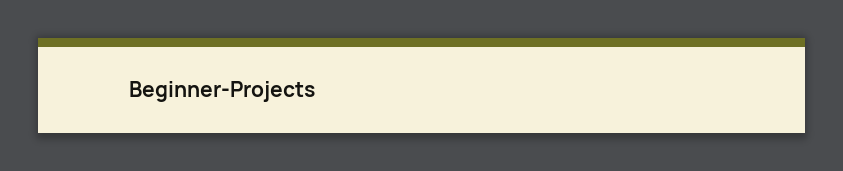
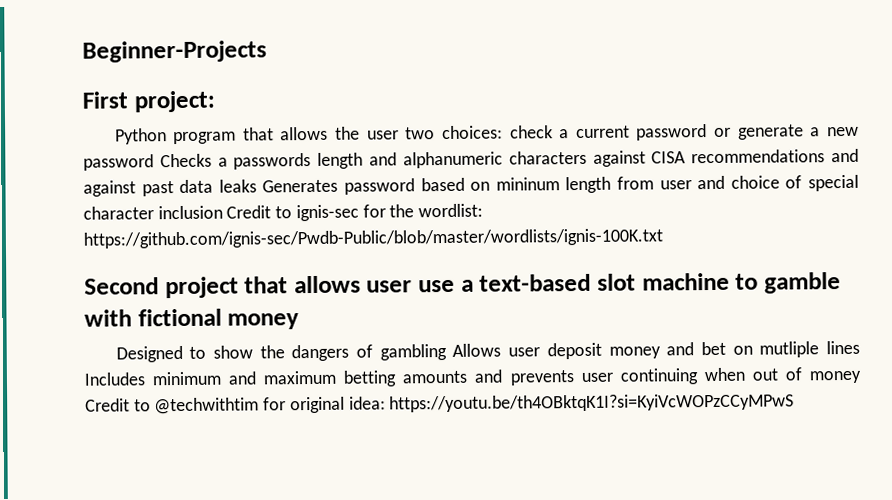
+ First project:
+ Python program that allows the user two choices: check a current password or generate a new password Checks a passwords length and alphanumeric characters against CISA recommendations and against past data leaks Generates password based on mininum length from user and choice of special character inclusion Credit to ignis-sec for the wordlist: https://github.com/ignis-sec/Pwdb-Public/blob/master/wordlists/ignis-100K.txt
+ Second project that allows user use a text-based slot machine to gamble with fictional money
+ Designed to show the dangers of gambling Allows user deposit money and bet on mutliple lines Includes minimum and maximum betting amounts and prevents user continuing when out of money Credit to @techwithtim for original idea: https://youtu.be/th4OBktqK1I?si=KyiVcWOPzCCyMPwS

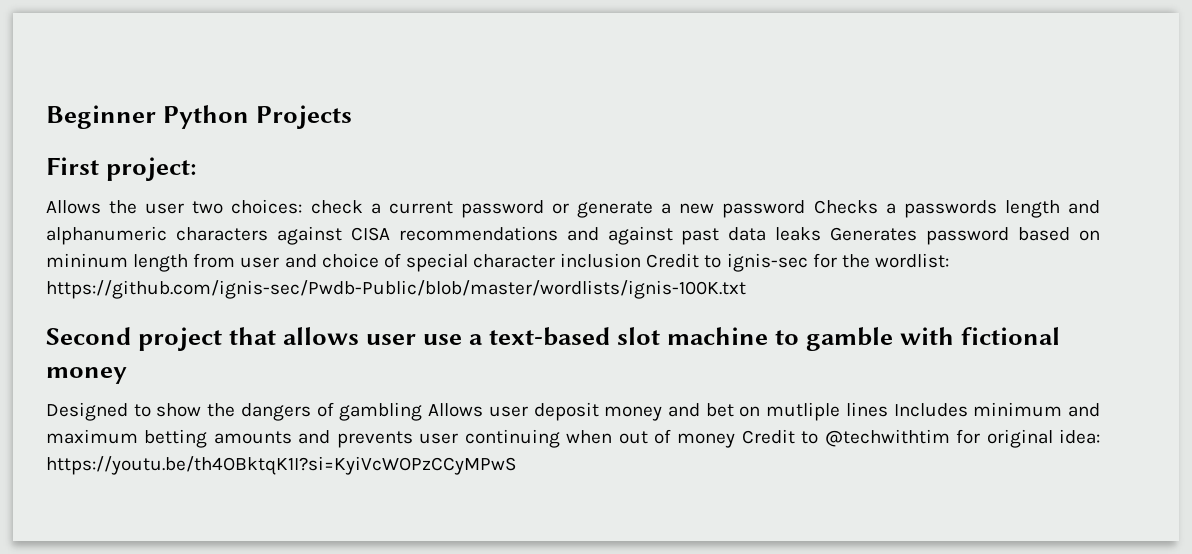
- Beginner-Projects
+ Beginner Python Projects
- Python program that allows the user two choices: check a current password or generate a new password Checks a passwords length and alphanumeric characters against CISA recommendations and against past data leaks Generates password based on mininum length from user and choice of special character inclusion Credit to ignis-sec for the wordlist: https://github.com/ignis-sec/Pwdb-Public/blob/master/wordlists/ignis-100K.txt
+ Allows the user two choices: check a current password or generate a new password Checks a passwords length and alphanumeric characters against CISA recommendations and against past data leaks Generates password based on mininum length from user and choice of special character inclusion Credit to ignis-sec for the wordlist: https://github.com/ignis-sec/Pwdb-Public/blob/master/wordlists/ignis-100K.txt

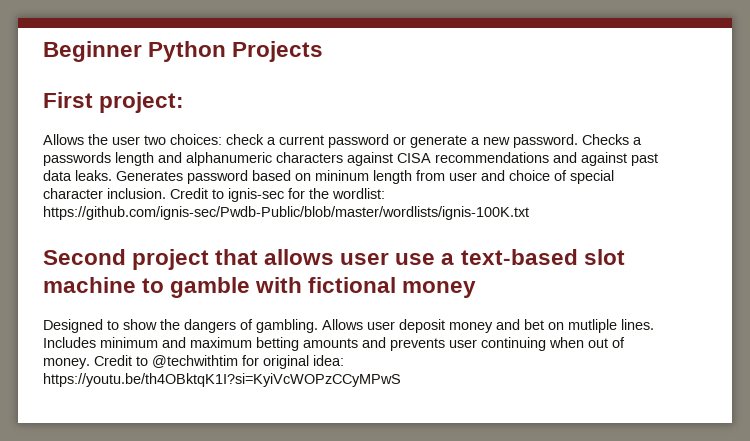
- Allows the user two choices: check a current password or generate a new password Checks a passwords length and alphanumeric characters against CISA recommendations and against past data leaks Generates password based on mininum length from user and choice of special character inclusion Credit to ignis-sec for the wordlist: https://github.com/ignis-sec/Pwdb-Public/blob/master/wordlists/ignis-100K.txt
+ Allows the user two choices: check a current password or generate a new password. Checks a passwords length and alphanumeric characters against CISA recommendations and against past data leaks. Generates password based on mininum length from user and choice of special character inclusion. Credit to ignis-sec for the wordlist: https://github.com/ignis-sec/Pwdb-Public/blob/master/wordlists/ignis-100K.txt
- Designed to show the dangers of gambling Allows user deposit money and bet on mutliple lines Includes minimum and maximum betting amounts and prevents user continuing when out of money Credit to @techwithtim for original idea: https://youtu.be/th4OBktqK1I?si=KyiVcWOPzCCyMPwS
+ Designed to show the dangers of gambling. Allows user deposit money and bet on mutliple lines. Includes minimum and maximum betting amounts and prevents user continuing when out of money. Credit to @techwithtim for original idea: https://youtu.be/th4OBktqK1I?si=KyiVcWOPzCCyMPwS

